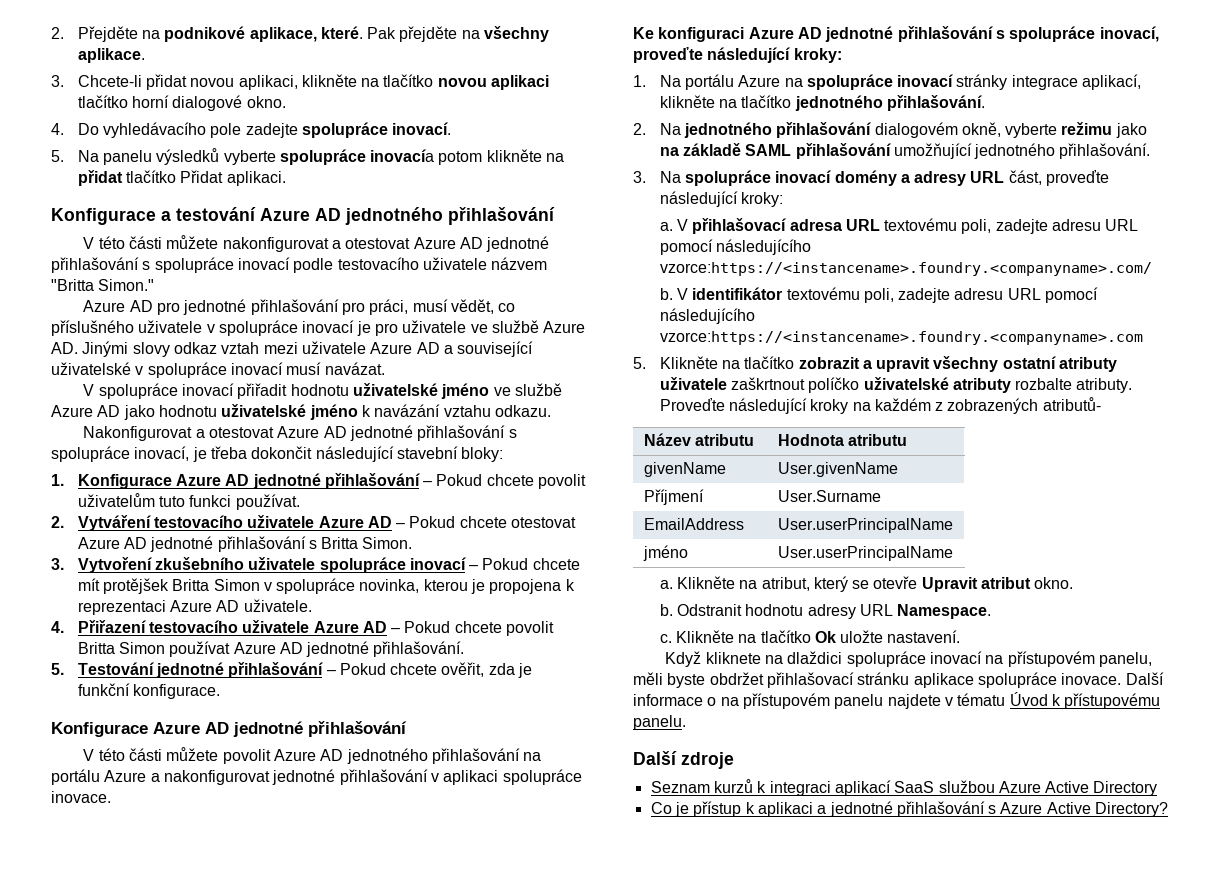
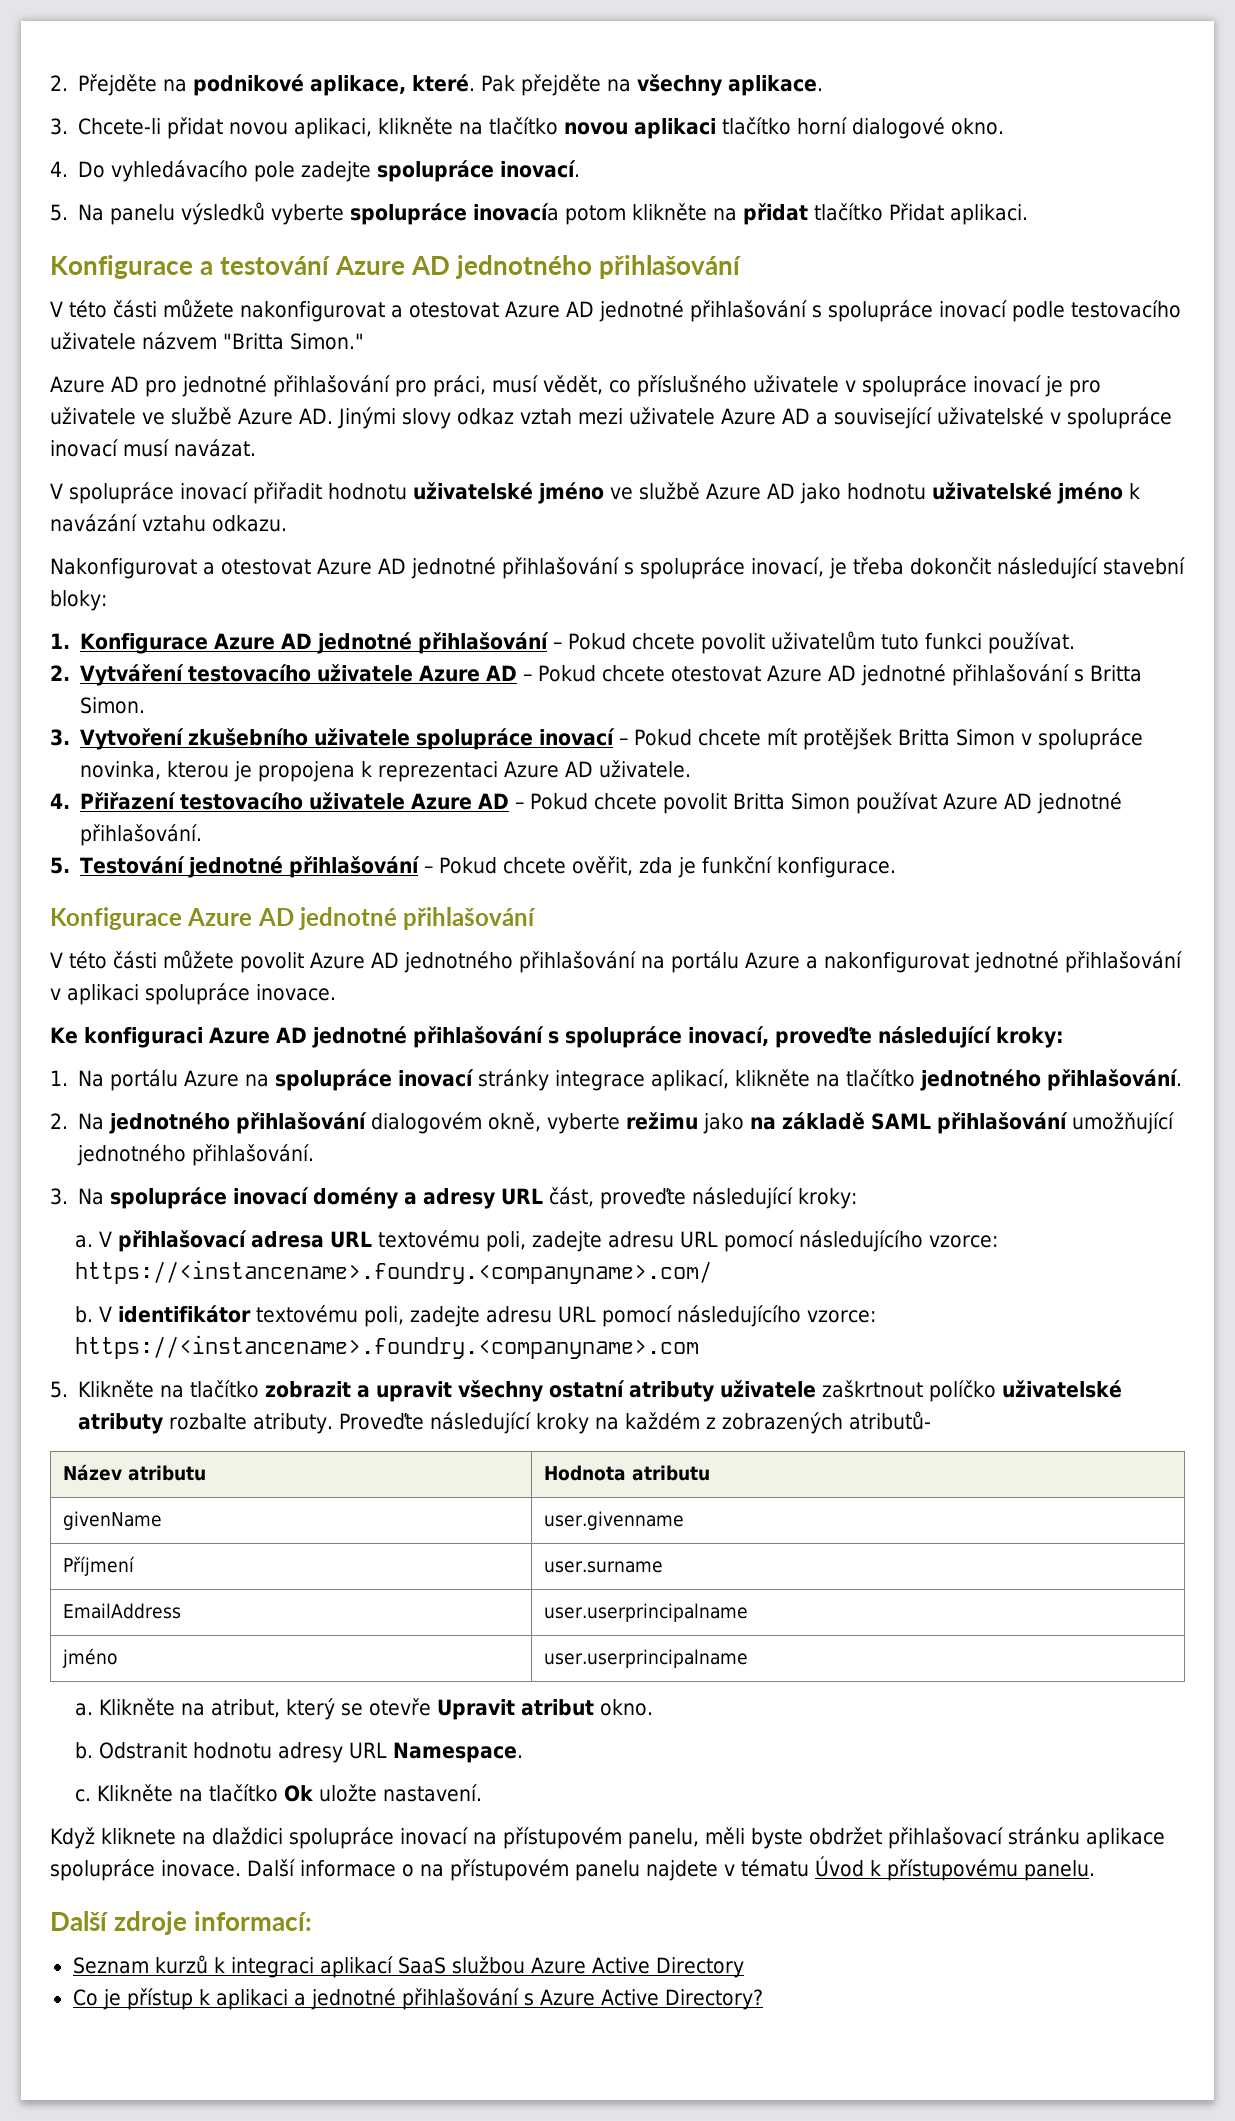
- V přihlašovací adresa URL textovému poli, zadejte adresu URL pomocí následujícího vzorce:https://<instancename>.foundry.<companyname>.com/
+ V přihlašovací adresa URL textovému poli, zadejte adresu URL pomocí následujícího vzorce: https://<instancename>.foundry.<companyname>.com/
- V identifikátor textovému poli, zadejte adresu URL pomocí následujícího vzorce:https://<instancename>.foundry.<companyname>.com
+ V identifikátor textovému poli, zadejte adresu URL pomocí následujícího vzorce: https://<instancename>.foundry.<companyname>.com
- givenName | User.givenName
+ givenName | user.givenname
- Příjmení | User.Surname
+ Příjmení | user.surname
- EmailAddress | User.userPrincipalName
+ EmailAddress | user.userprincipalname
- jméno | User.userPrincipalName
+ jméno | user.userprincipalname
- Další zdroje
+ Další zdroje informací:

